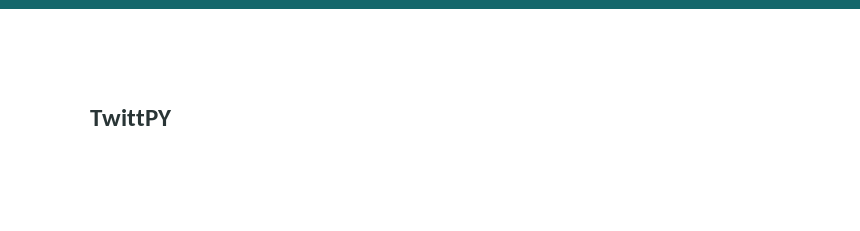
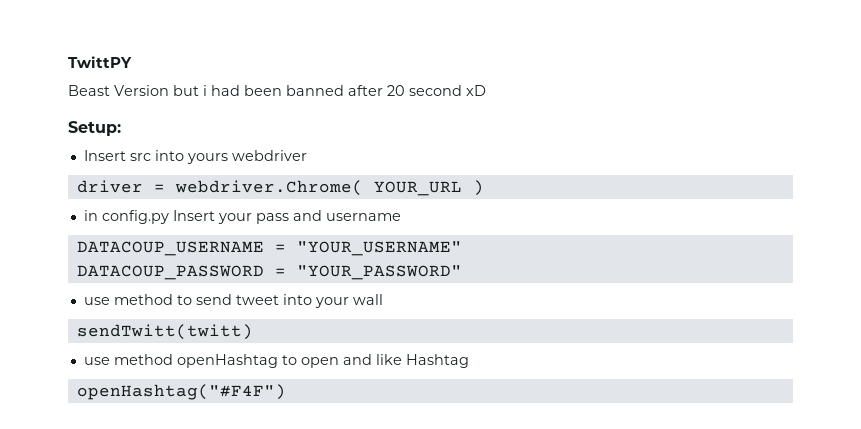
+ Beast Version but i had been banned after 20 second xD
+ Setup:
+ Insert src into yours webdriver
+ driver = webdriver.Chrome( YOUR_URL )
+ in config.py Insert your pass and username
+ DATACOUP_USERNAME = "YOUR_USERNAME"
+ DATACOUP_PASSWORD = "YOUR_PASSWORD"
+ use method to send tweet into your wall
+ sendTwitt(twitt)
+ use method openHashtag to open and like Hashtag
+ openHashtag("#F4F")

